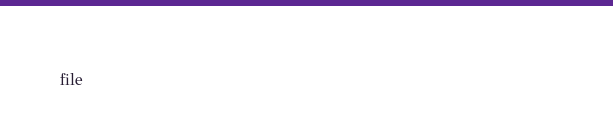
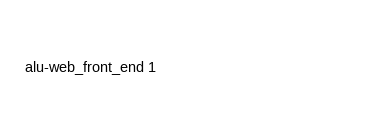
- file
+ alu-web_front_end 1

